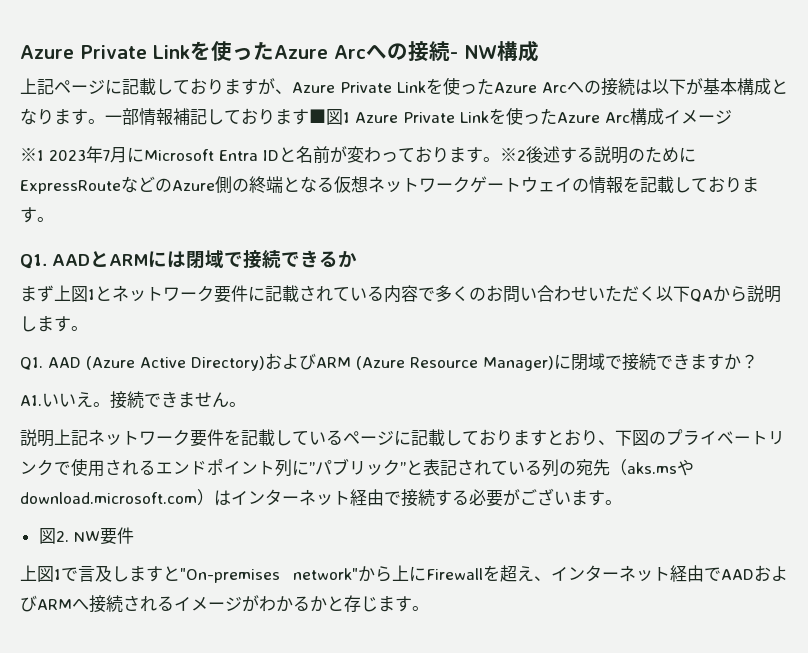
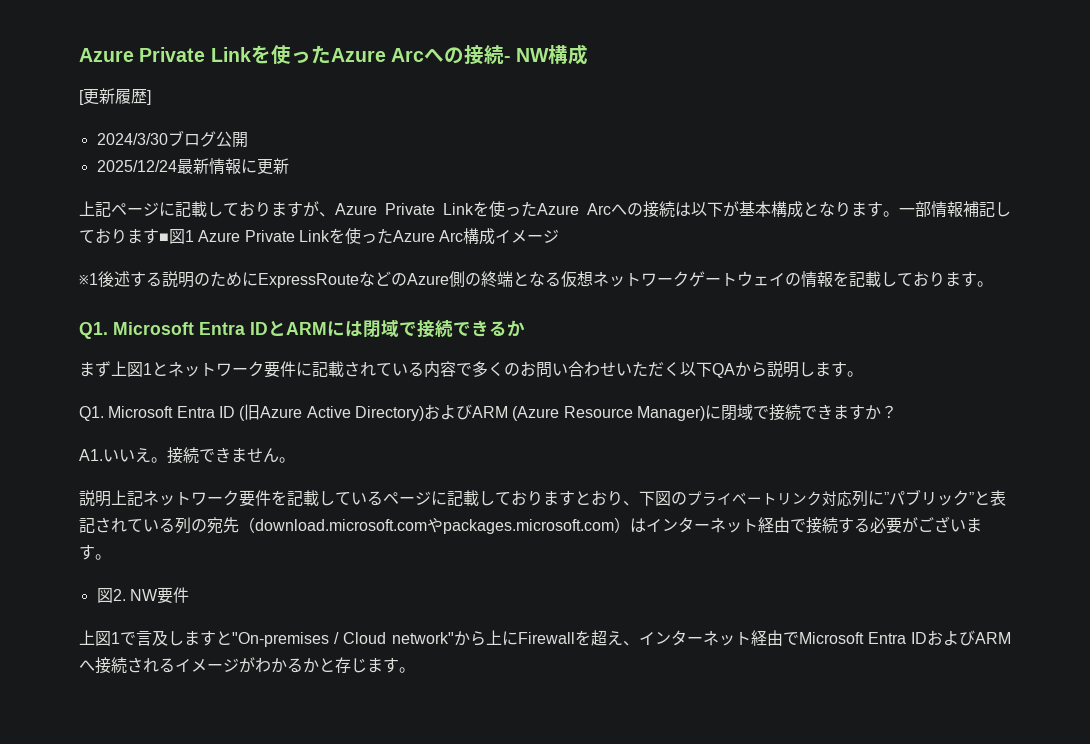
+ [更新履歴]
+ 2024/3/30ブログ公開
+ 2025/12/24最新情報に更新
- ※1 2023年7月にMicrosoft Entra IDと名前が変わっております。※2後述する説明のためにExpressRouteなどのAzure側の終端となる仮想ネットワークゲートウェイの情報を記載しております。
+ ※1後述する説明のためにExpressRouteなどのAzure側の終端となる仮想ネットワークゲートウェイの情報を記載しております。
- Q1. AADとARMには閉域で接続できるか
+ Q1. Microsoft Entra IDとARMには閉域で接続できるか
- Q1. AAD (Azure Active Directory)およびARM (Azure Resource Manager)に閉域で接続できますか？
+ Q1. Microsoft Entra ID (旧Azure Active Directory)およびARM (Azure Resource Manager)に閉域で接続できますか？
- 説明上記ネットワーク要件を記載しているページに記載しておりますとおり、下図のプライベートリンクで使用されるエンドポイント列に”パブリック”と表記されている列の宛先（aks.msやdownload.microsoft.com）はインターネット経由で接続する必要がございます。
+ 説明上記ネットワーク要件を記載しているページに記載しておりますとおり、下図のプライベートリンク対応列に”パブリック”と表記されている列の宛先（download.microsoft.comやpackages.microsoft.com）はインターネット経由で接続する必要がございます。
- 上図1で言及しますと"On-premises network"から上にFirewallを超え、インターネット経由でAADおよびARMへ接続されるイメージがわかるかと存じます。
+ 上図1で言及しますと"On-premises / Cloud network"から上にFirewallを超え、インターネット経由でMicrosoft Entra IDおよびARMへ接続されるイメージがわかるかと存じます。

